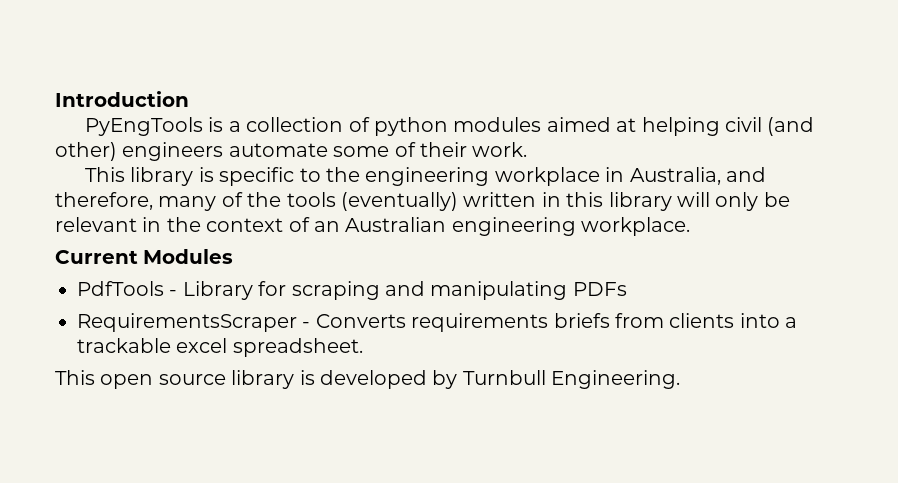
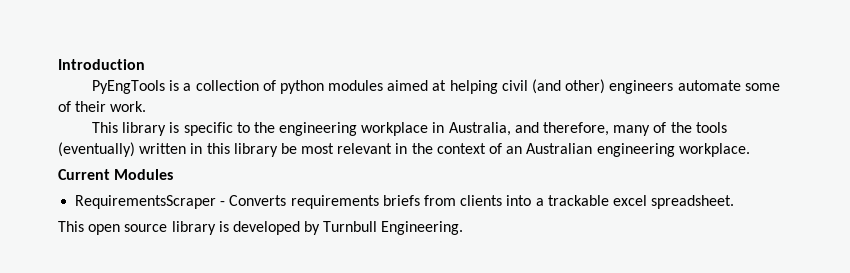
- This library is specific to the engineering workplace in Australia, and therefore, many of the tools (eventually) written in this library will only be relevant in the context of an Australian engineering workplace.
+ This library is specific to the engineering workplace in Australia, and therefore, many of the tools (eventually) written in this library be most relevant in the context of an Australian engineering workplace.
- PdfTools - Library for scraping and manipulating PDFs

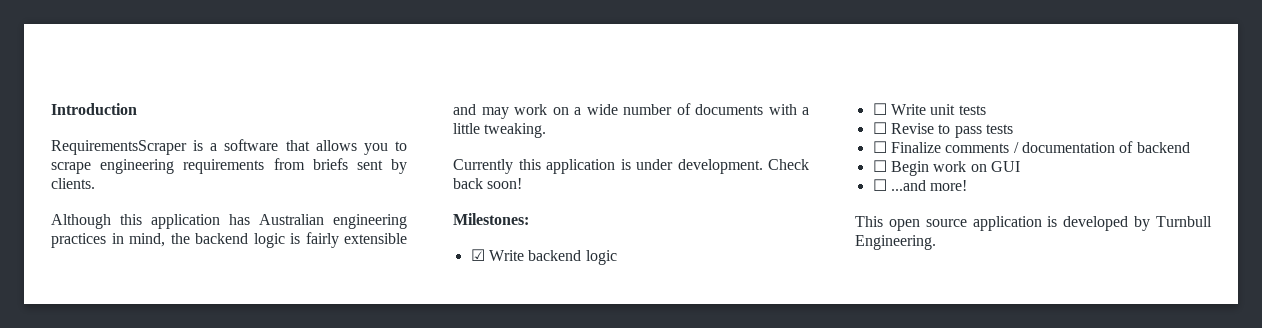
- PyEngTools is a collection of python modules aimed at helping civil (and other) engineers automate some of their work.
- This library is specific to the engineering workplace in Australia, and therefore, many of the tools (eventually) written in this library be most relevant in the context of an Australian engineering workplace.
- Current Modules
- RequirementsScraper - Converts requirements briefs from clients into a trackable excel spreadsheet.
+ RequirementsScraper is a software that allows you to scrape engineering requirements from briefs sent by clients.
+ Although this application has Australian engineering practices in mind, the backend logic is fairly extensible and may work on a wide number of documents with a little tweaking.
+ Currently this application is under development. Check back soon!
+ Milestones:
+ ☑ Write backend logic
+ ☐ Write unit tests
+ ☐ Revise to pass tests
+ ☐ Finalize comments / documentation of backend
+ ☐ Begin work on GUI
+ ☐ ...and more!
- This open source library is developed by Turnbull Engineering.
+ This open source application is developed by Turnbull Engineering.

